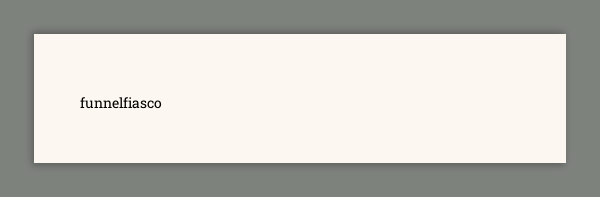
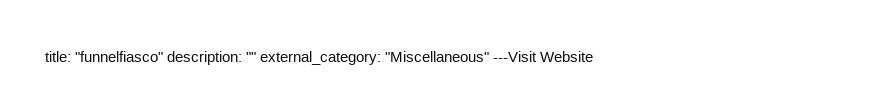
- funnelfiasco
+ title: "funnelfiasco" description: "" external_category: "Miscellaneous" ---Visit Website

